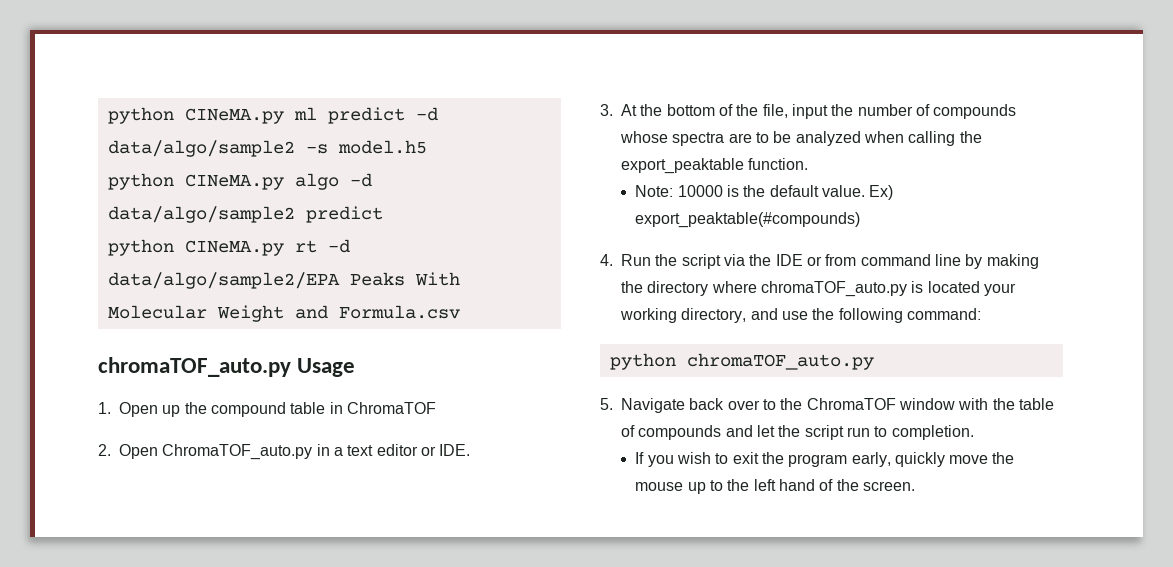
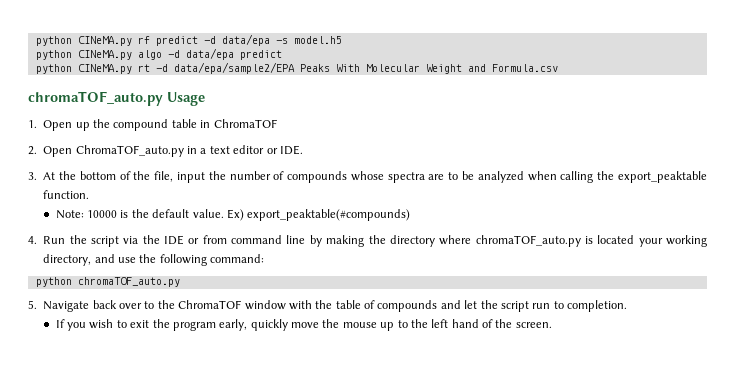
- python CINeMA.py ml predict -d data/algo/sample2 -s model.h5
+ python CINeMA.py rf predict -d data/epa -s model.h5
- python CINeMA.py algo -d data/algo/sample2 predict
+ python CINeMA.py algo -d data/epa predict
- python CINeMA.py rt -d data/algo/sample2/EPA Peaks With Molecular Weight and Formula.csv
+ python CINeMA.py rt -d data/epa/sample2/EPA Peaks With Molecular Weight and Formula.csv

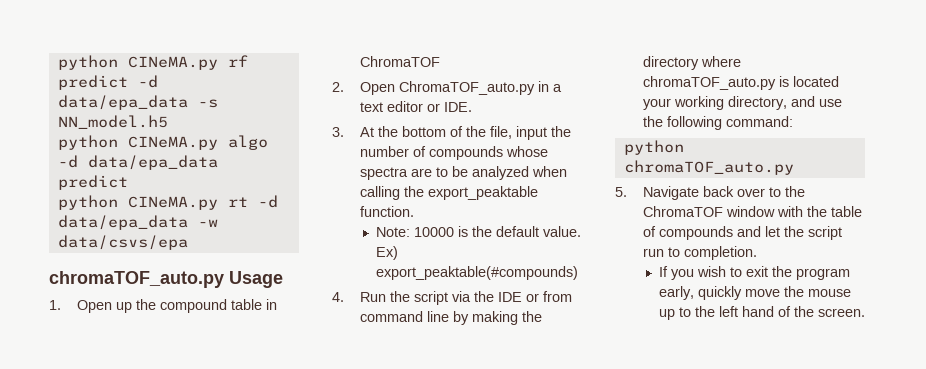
- python CINeMA.py rf predict -d data/epa -s model.h5
+ python CINeMA.py rf predict -d data/epa_data -s NN_model.h5
- python CINeMA.py algo -d data/epa predict
+ python CINeMA.py algo -d data/epa_data predict
- python CINeMA.py rt -d data/epa/sample2/EPA Peaks With Molecular Weight and Formula.csv
+ python CINeMA.py rt -d data/epa_data -w data/csvs/epa

